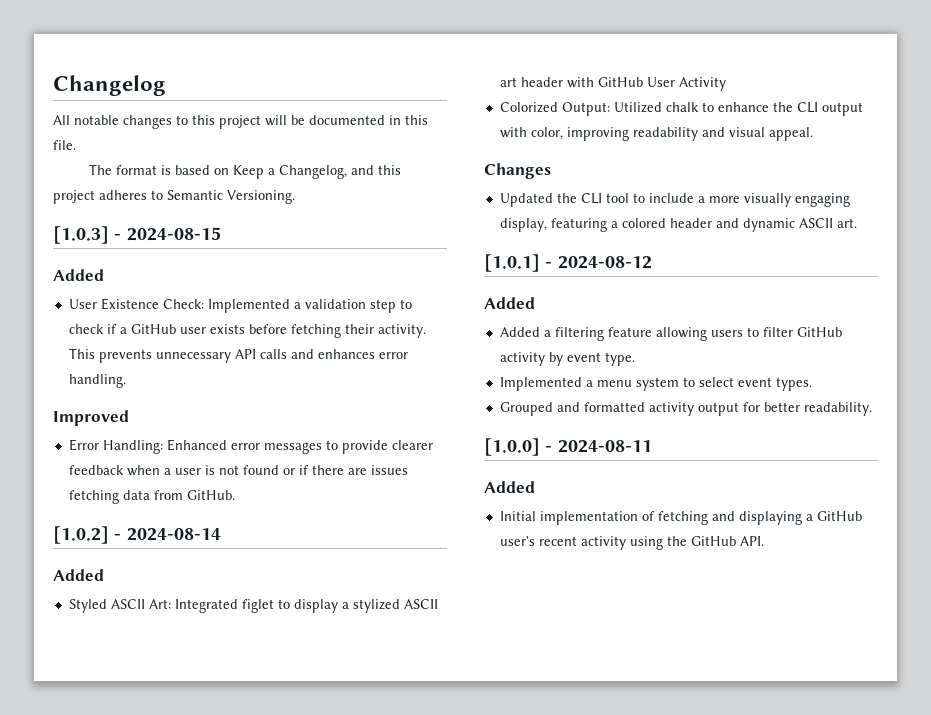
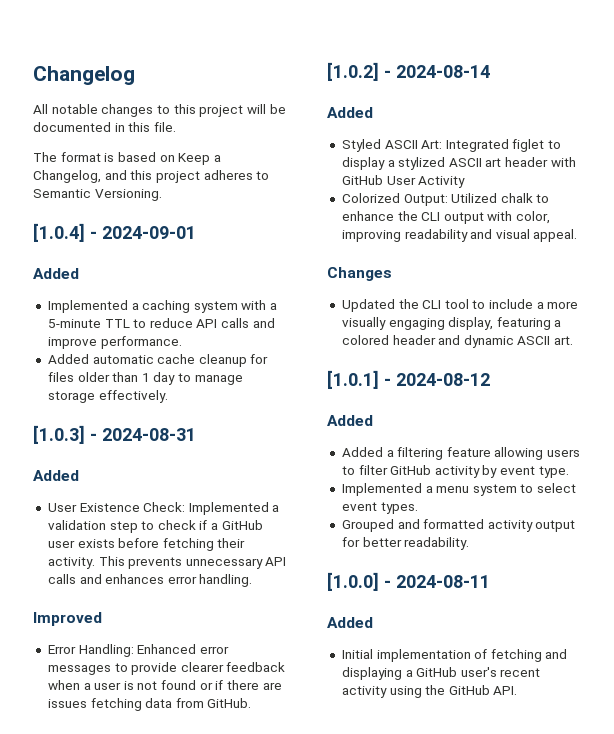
+ [1.0.4] - 2024-09-01
+ Added
+ Implemented a caching system with a 5-minute TTL to reduce API calls and improve performance.
+ Added automatic cache cleanup for files older than 1 day to manage storage effectively.
- [1.0.3] - 2024-08-15
+ [1.0.3] - 2024-08-31

